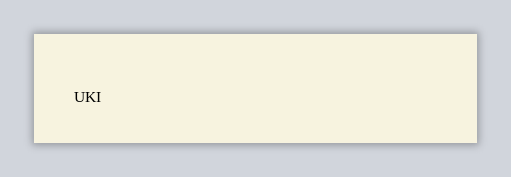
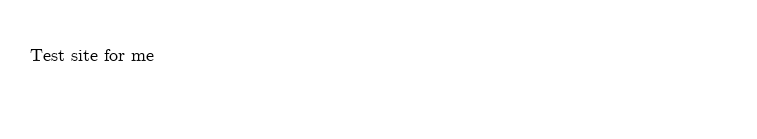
- UKI
+ Test site for me

